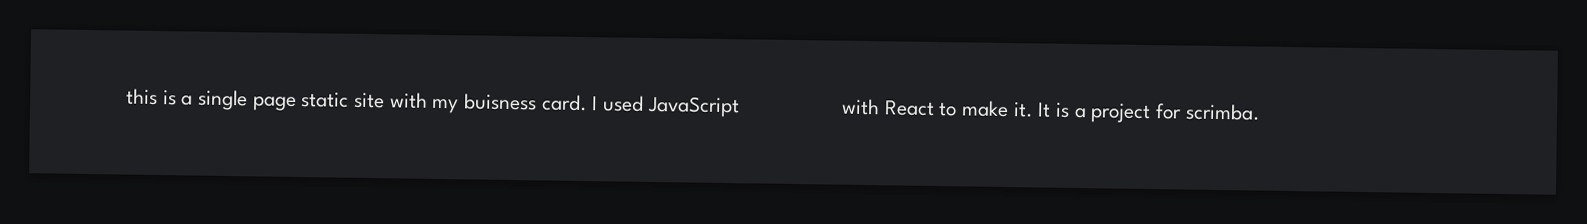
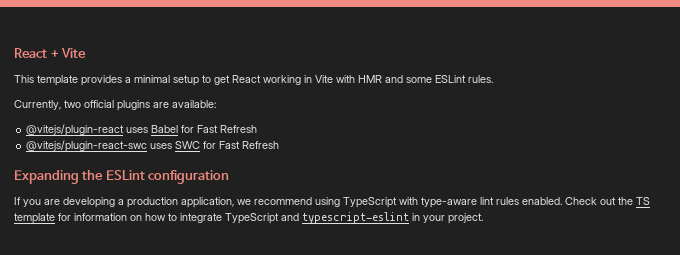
- this is a single page static site with my buisness card. I used JavaScript with React to make it. It is a project for scrimba.
+ React + Vite
+ This template provides a minimal setup to get React working in Vite with HMR and some ESLint rules.
+ Currently, two official plugins are available:
+ @vitejs/plugin-react uses Babel for Fast Refresh
+ @vitejs/plugin-react-swc uses SWC for Fast Refresh
+ Expanding the ESLint configuration
+ If you are developing a production application, we recommend using TypeScript with type-aware lint rules enabled. Check out the TS template for information on how to integrate TypeScript and typescript-eslint in your project.

